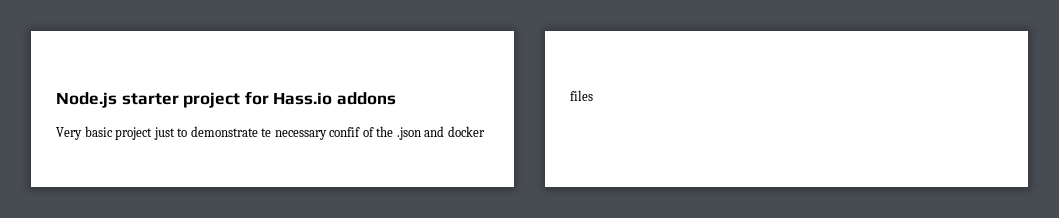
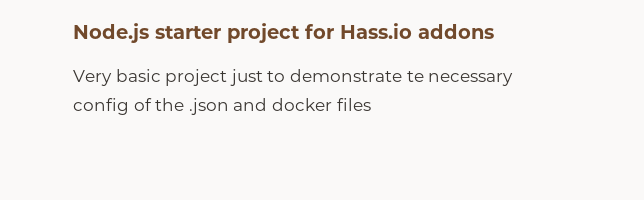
- Very basic project just to demonstrate te necessary confif of the .json and docker files
+ Very basic project just to demonstrate te necessary config of the .json and docker files

